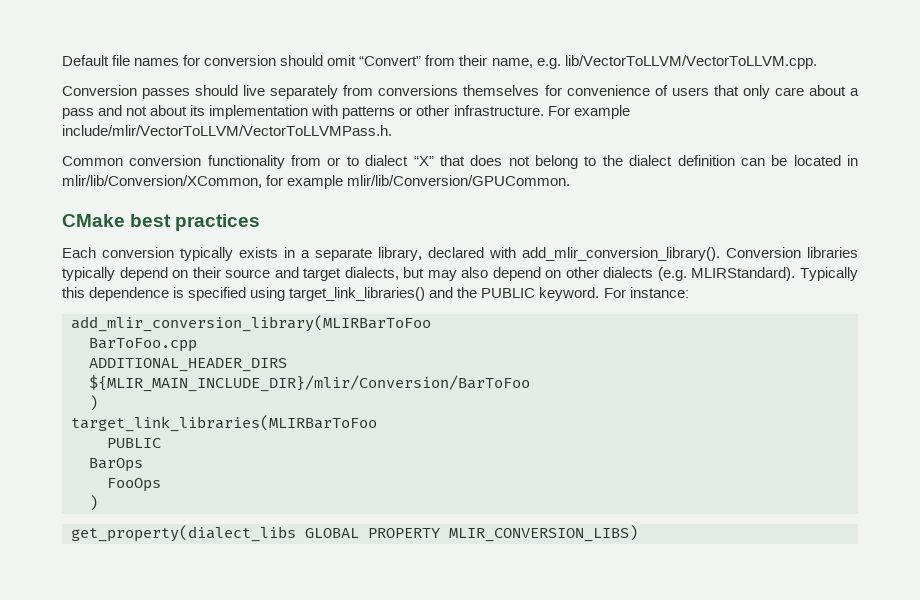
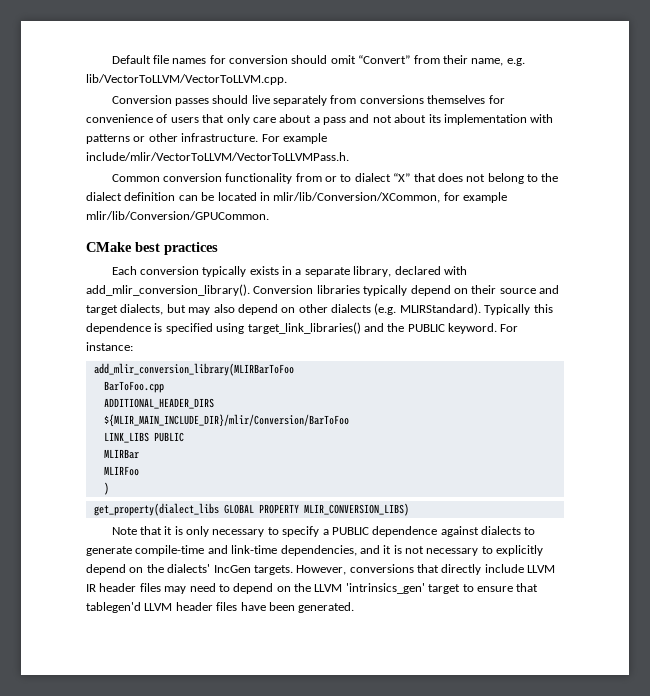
  ${MLIR_MAIN_INCLUDE_DIR}/mlir/Conversion/BarToFoo
- )
- target_link_libraries(MLIRBarToFoo
- PUBLIC
+ LINK_LIBS PUBLIC
- BarOps
- FooOps
+ MLIRBar
+ MLIRFoo
+ Note that it is only necessary to specify a PUBLIC dependence against dialects to generate compile-time and link-time dependencies, and it is not necessary to explicitly depend on the dialects' IncGen targets. However, conversions that directly include LLVM IR header files may need to depend on the LLVM 'intrinsics_gen' target to ensure that tablegen'd LLVM header files have been generated.

